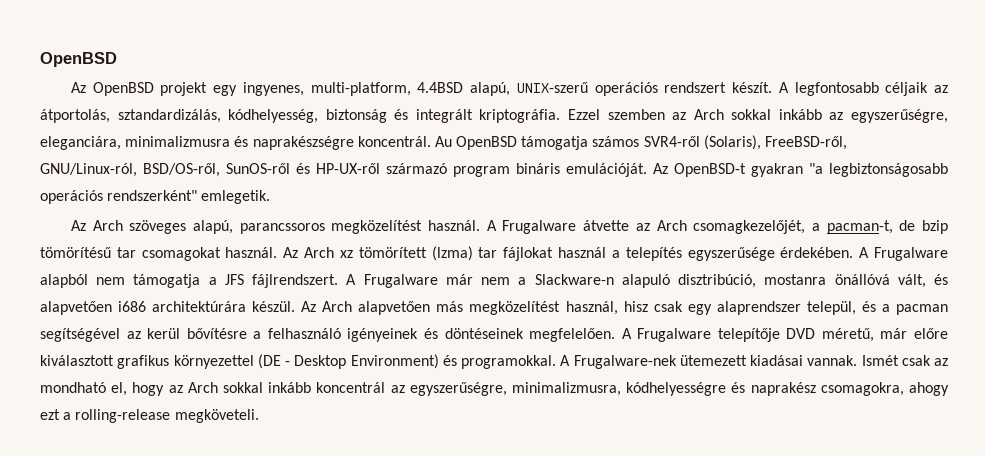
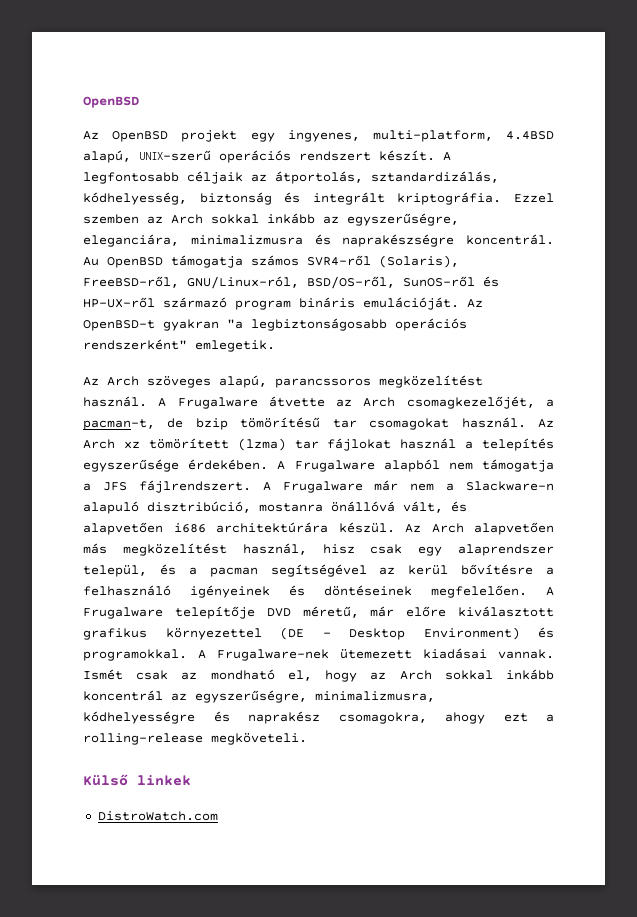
+ Külső linkek
+ DistroWatch.com

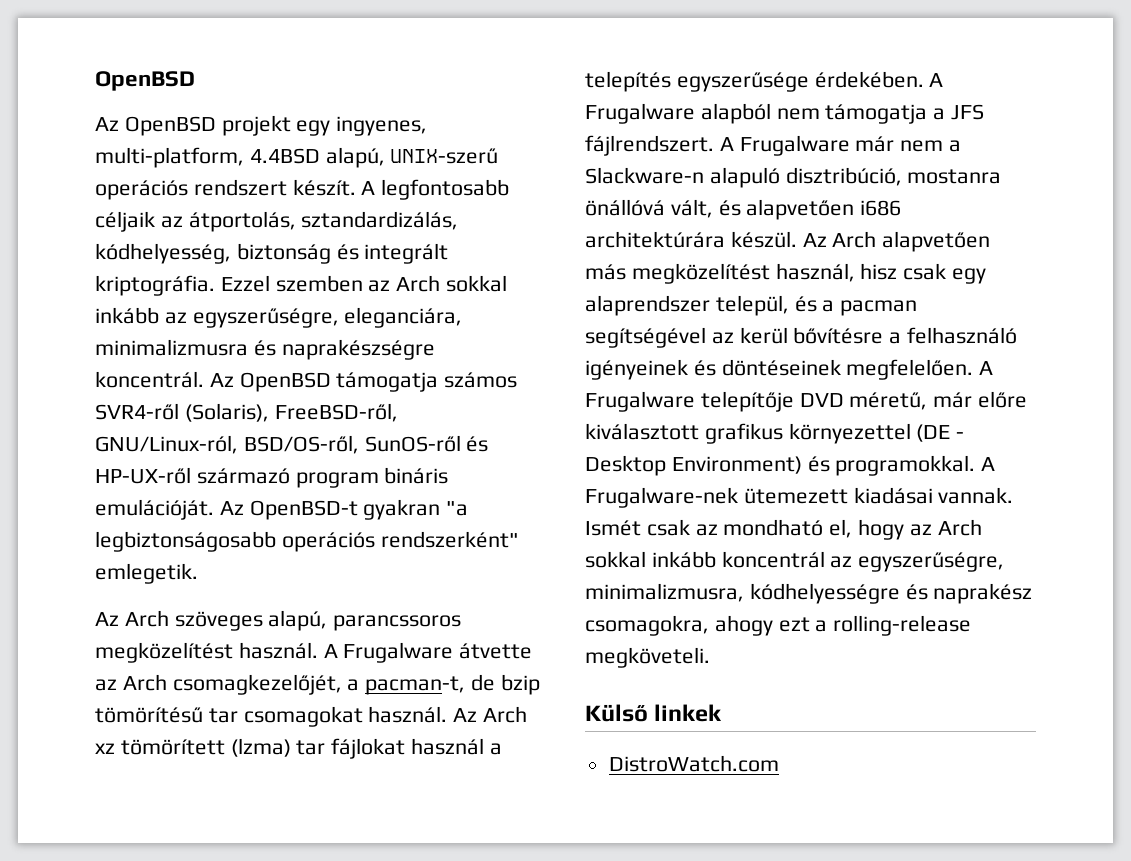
- Au OpenBSD támogatja számos SVR4-ről (Solaris), FreeBSD-ről, GNU/Linux-ról, BSD/OS-ről, SunOS-ről és HP-UX-ről származó program bináris emulációját.
+ Az OpenBSD támogatja számos SVR4-ről (Solaris), FreeBSD-ről, GNU/Linux-ról, BSD/OS-ről, SunOS-ről és HP-UX-ről származó program bináris emulációját.

